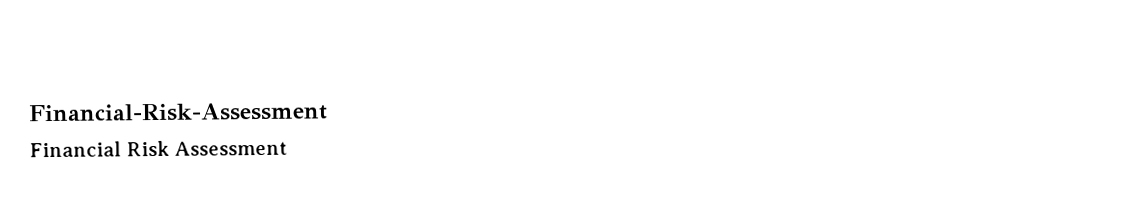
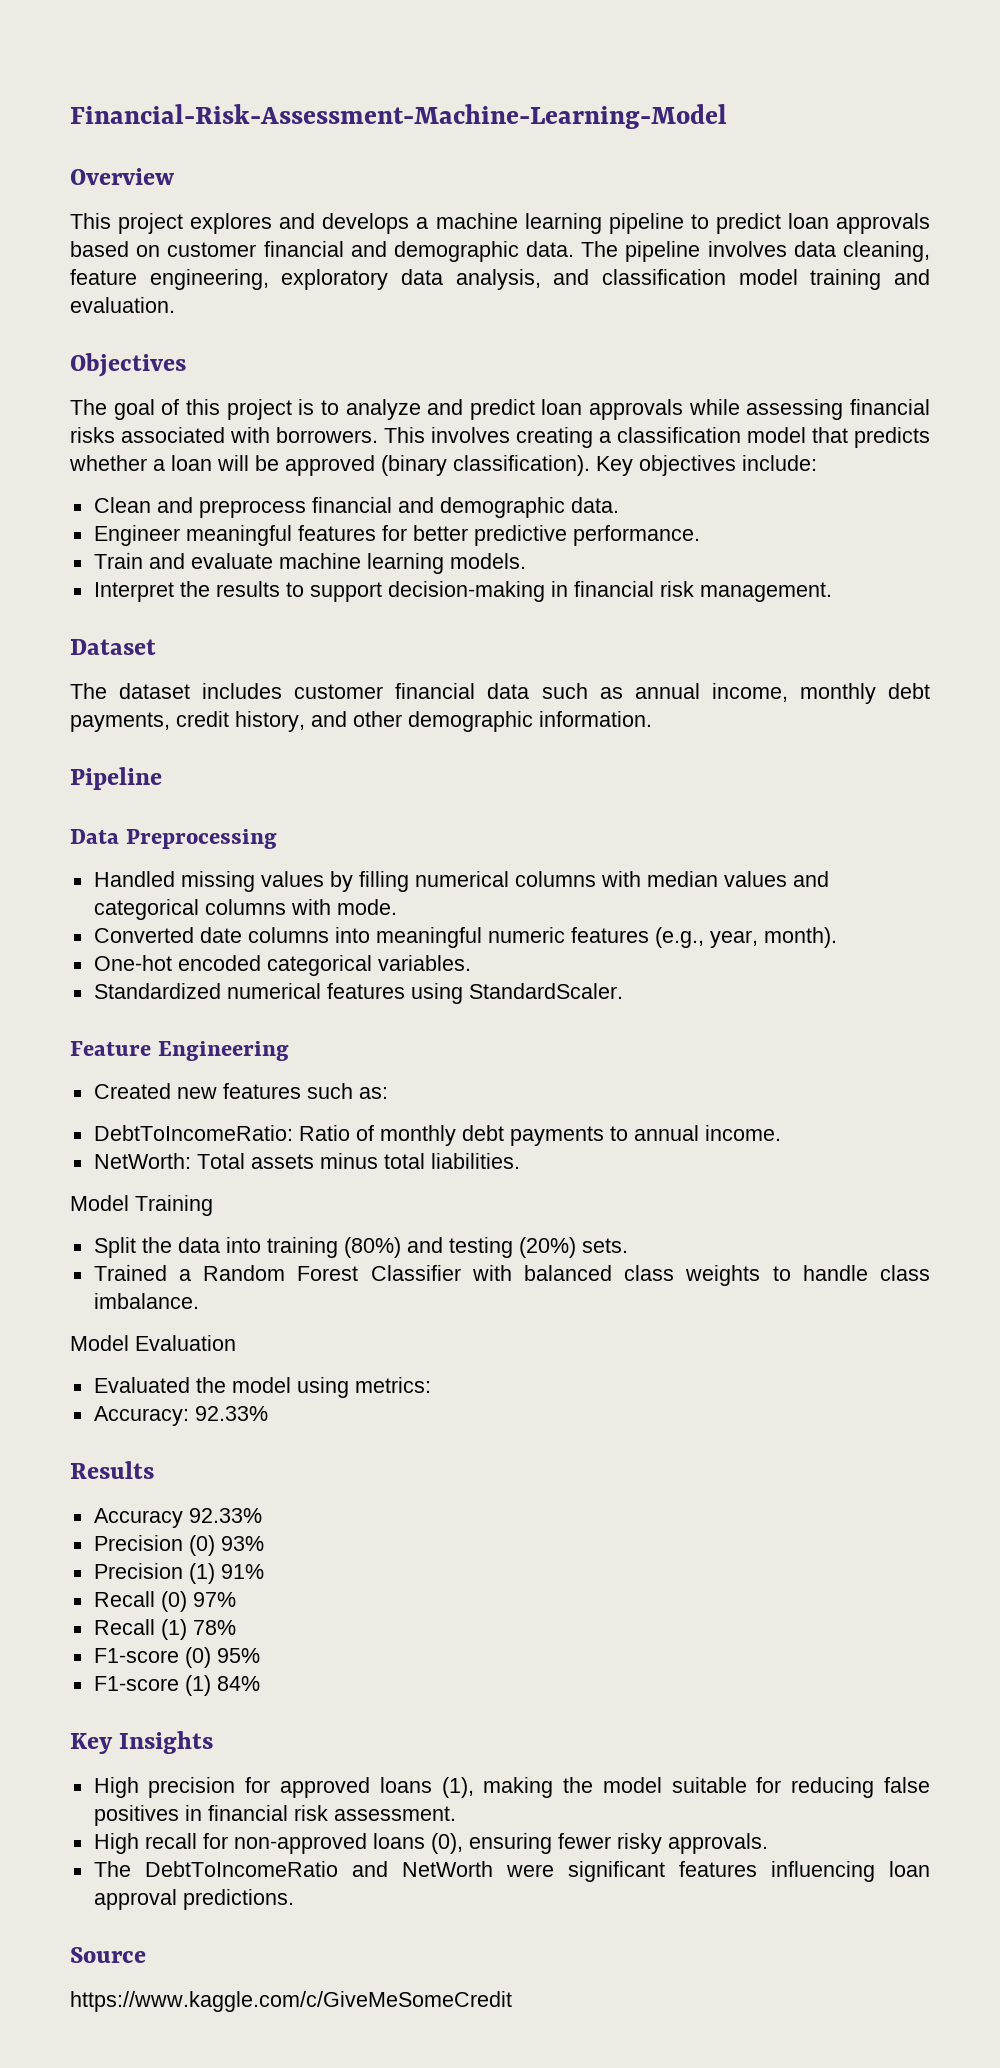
- Financial-Risk-Assessment
- Financial Risk Assessment
+ Financial-Risk-Assessment-Machine-Learning-Model
+ Overview
+ This project explores and develops a machine learning pipeline to predict loan approvals based on customer financial and demographic data. The pipeline involves data cleaning, feature engineering, exploratory data analysis, and classification model training and evaluation.
+ Objectives
+ The goal of this project is to analyze and predict loan approvals while assessing financial risks associated with borrowers. This involves creating a classification model that predicts whether a loan will be approved (binary classification). Key objectives include:
+ Clean and preprocess financial and demographic data.
+ Engineer meaningful features for better predictive performance.
+ Train and evaluate machine learning models.
+ Interpret the results to support decision-making in financial risk management.
+ Dataset
+ The dataset includes customer financial data such as annual income, monthly debt payments, credit history, and other demographic information.
+ Pipeline
+ Data Preprocessing
+ Handled missing values by filling numerical columns with median values and categorical columns with mode.
+ Converted date columns into meaningful numeric features (e.g., year, month).
+ One-hot encoded categorical variables.
+ Standardized numerical features using StandardScaler.
+ Feature Engineering
+ Created new features such as:
+ DebtToIncomeRatio: Ratio of monthly debt payments to annual income.
+ NetWorth: Total assets minus total liabilities.
+ Model Training
+ Split the data into training (80%) and testing (20%) sets.
+ Trained a Random Forest Classifier with balanced class weights to handle class imbalance.
+ Model Evaluation
+ Evaluated the model using metrics:
+ Accuracy: 92.33%
+ Results
+ Accuracy 92.33%
+ Precision (0) 93%
+ Precision (1) 91%
+ Recall (0) 97%
+ Recall (1) 78%
+ F1-score (0) 95%
+ F1-score (1) 84%
+ Key Insights
+ High precision for approved loans (1), making the model suitable for reducing false positives in financial risk assessment.
+ High recall for non-approved loans (0), ensuring fewer risky approvals.
+ The DebtToIncomeRatio and NetWorth were significant features influencing loan approval predictions.
+ Source
+ https://www.kaggle.com/c/GiveMeSomeCredit

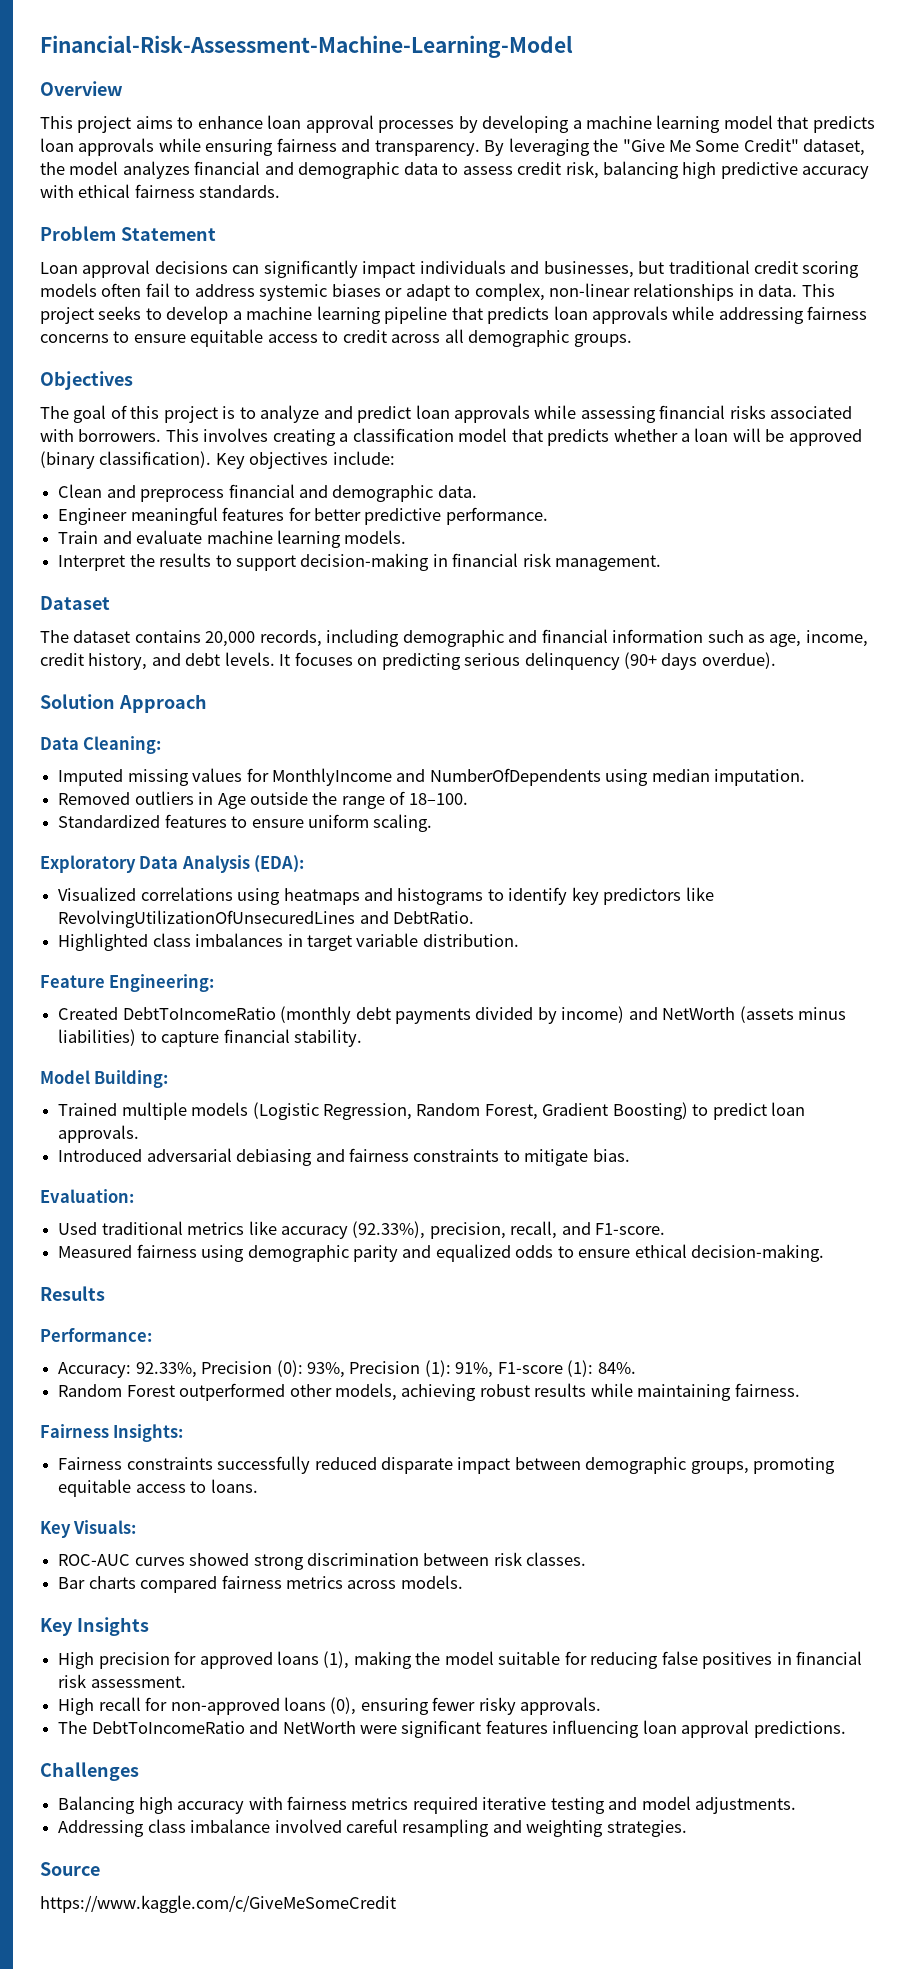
- This project explores and develops a machine learning pipeline to predict loan approvals based on customer financial and demographic data. The pipeline involves data cleaning, feature engineering, exploratory data analysis, and classification model training and evaluation.
+ This project aims to enhance loan approval processes by developing a machine learning model that predicts loan approvals while ensuring fairness and transparency. By leveraging the "Give Me Some Credit" dataset, the model analyzes financial and demographic data to assess credit risk, balancing high predictive accuracy with ethical fairness standards.
+ Problem Statement
+ Loan approval decisions can significantly impact individuals and businesses, but traditional credit scoring models often fail to address systemic biases or adapt to complex, non-linear relationships in data. This project seeks to develop a machine learning pipeline that predicts loan approvals while addressing fairness concerns to ensure equitable access to credit across all demographic groups.
- The dataset includes customer financial data such as annual income, monthly debt payments, credit history, and other demographic information.
- Pipeline
- Data Preprocessing
- Handled missing values by filling numerical columns with median values and categorical columns with mode.
- Converted date columns into meaningful numeric features (e.g., year, month).
- One-hot encoded categorical variables.
- Standardized numerical features using StandardScaler.
+ The dataset contains 20,000 records, including demographic and financial information such as age, income, credit history, and debt levels. It focuses on predicting serious delinquency (90+ days overdue).
+ Solution Approach
+ Data Cleaning:
+ Imputed missing values for MonthlyIncome and NumberOfDependents using median imputation.
+ Removed outliers in Age outside the range of 18–100.
+ Standardized features to ensure uniform scaling.
+ Exploratory Data Analysis (EDA):
+ Visualized correlations using heatmaps and histograms to identify key predictors like RevolvingUtilizationOfUnsecuredLines and DebtRatio.
+ Highlighted class imbalances in target variable distribution.
- Feature Engineering
+ Feature Engineering:
- Created new features such as:
- DebtToIncomeRatio: Ratio of monthly debt payments to annual income.
- NetWorth: Total assets minus total liabilities.
- Model Training
- Split the data into training (80%) and testing (20%) sets.
- Trained a Random Forest Classifier with balanced class weights to handle class imbalance.
- Model Evaluation
- Evaluated the model using metrics:
- Accuracy: 92.33%
+ Created DebtToIncomeRatio (monthly debt payments divided by income) and NetWorth (assets minus liabilities) to capture financial stability.
+ Model Building:
+ Trained multiple models (Logistic Regression, Random Forest, Gradient Boosting) to predict loan approvals.
+ Introduced adversarial debiasing and fairness constraints to mitigate bias.
+ Evaluation:
+ Used traditional metrics like accuracy (92.33%), precision, recall, and F1-score.
+ Measured fairness using demographic parity and equalized odds to ensure ethical decision-making.
  Results
- Accuracy 92.33%
- Precision (0) 93%
- Precision (1) 91%
- Recall (0) 97%
- Recall (1) 78%
- F1-score (0) 95%
- F1-score (1) 84%
+ Performance:
+ Accuracy: 92.33%, Precision (0): 93%, Precision (1): 91%, F1-score (1): 84%.
+ Random Forest outperformed other models, achieving robust results while maintaining fairness.
+ Fairness Insights:
+ Fairness constraints successfully reduced disparate impact between demographic groups, promoting equitable access to loans.
+ Key Visuals:
+ ROC-AUC curves showed strong discrimination between risk classes.
+ Bar charts compared fairness metrics across models.
+ Challenges
+ Balancing high accuracy with fairness metrics required iterative testing and model adjustments.
+ Addressing class imbalance involved careful resampling and weighting strategies.

